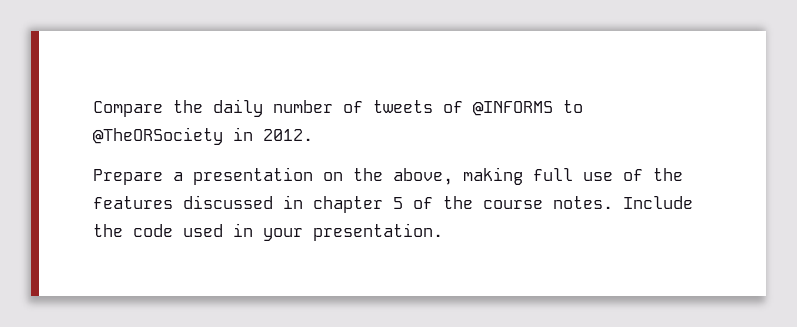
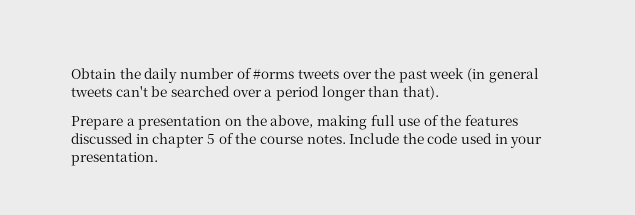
- Compare the daily number of tweets of @INFORMS to @TheORSociety in 2012.
+ Obtain the daily number of #orms tweets over the past week (in general tweets can't be searched over a period longer than that).

